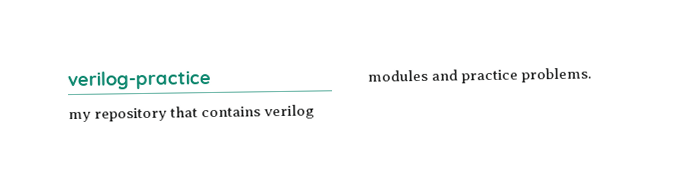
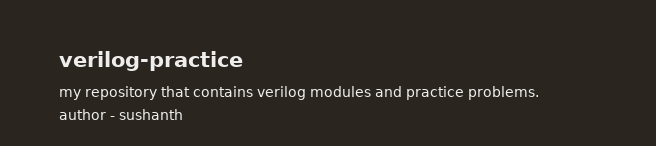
+ author - sushanth

